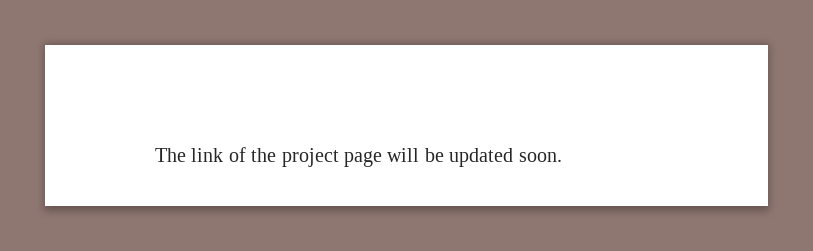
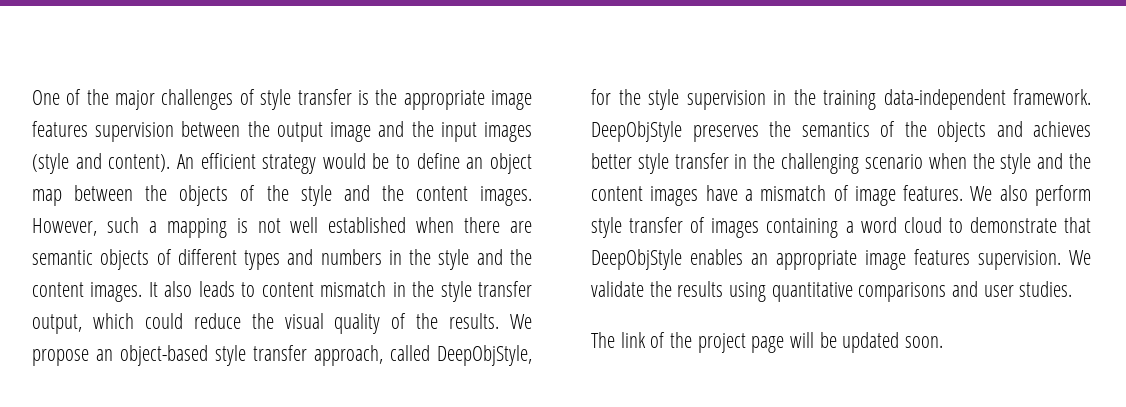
+ One of the major challenges of style transfer is the appropriate image features supervision between the output image and the input images (style and content). An efficient strategy would be to define an object map between the objects of the style and the content images. However, such a mapping is not well established when there are semantic objects of different types and numbers in the style and the content images. It also leads to content mismatch in the style transfer output, which could reduce the visual quality of the results. We propose an object-based style transfer approach, called DeepObjStyle, for the style supervision in the training data-independent framework. DeepObjStyle preserves the semantics of the objects and achieves better style transfer in the challenging scenario when the style and the content images have a mismatch of image features. We also perform style transfer of images containing a word cloud to demonstrate that DeepObjStyle enables an appropriate image features supervision. We validate the results using quantitative comparisons and user studies.

